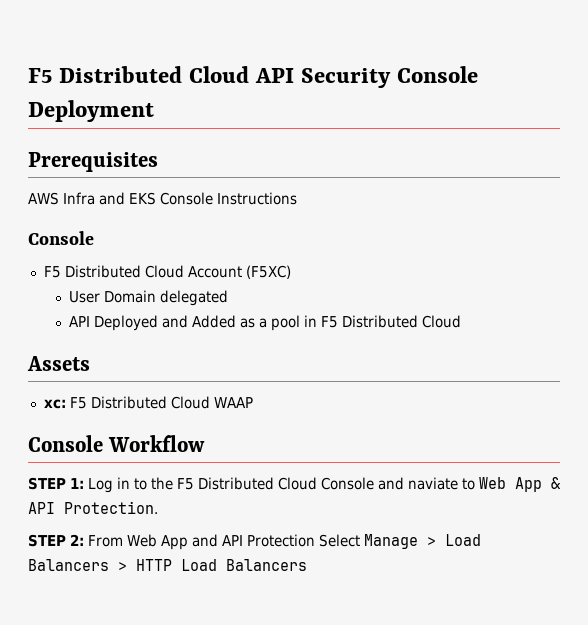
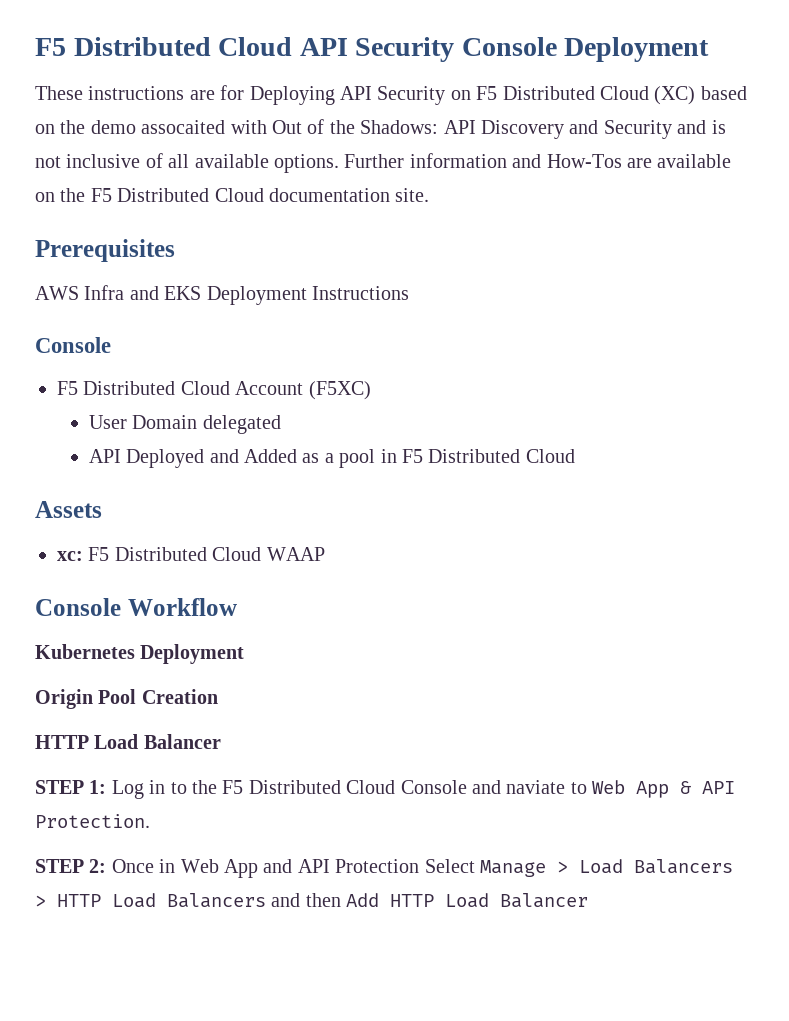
+ These instructions are for Deploying API Security on F5 Distributed Cloud (XC) based on the demo assocaited with Out of the Shadows: API Discovery and Security and is not inclusive of all available options. Further information and How-Tos are available on the F5 Distributed Cloud documentation site.
- AWS Infra and EKS Console Instructions
+ AWS Infra and EKS Deployment Instructions
+ Kubernetes Deployment
+ Origin Pool Creation
+ HTTP Load Balancer
- STEP 2: From Web App and API Protection Select Manage > Load Balancers > HTTP Load Balancers
+ STEP 2: Once in Web App and API Protection Select Manage > Load Balancers > HTTP Load Balancers and then Add HTTP Load Balancer

